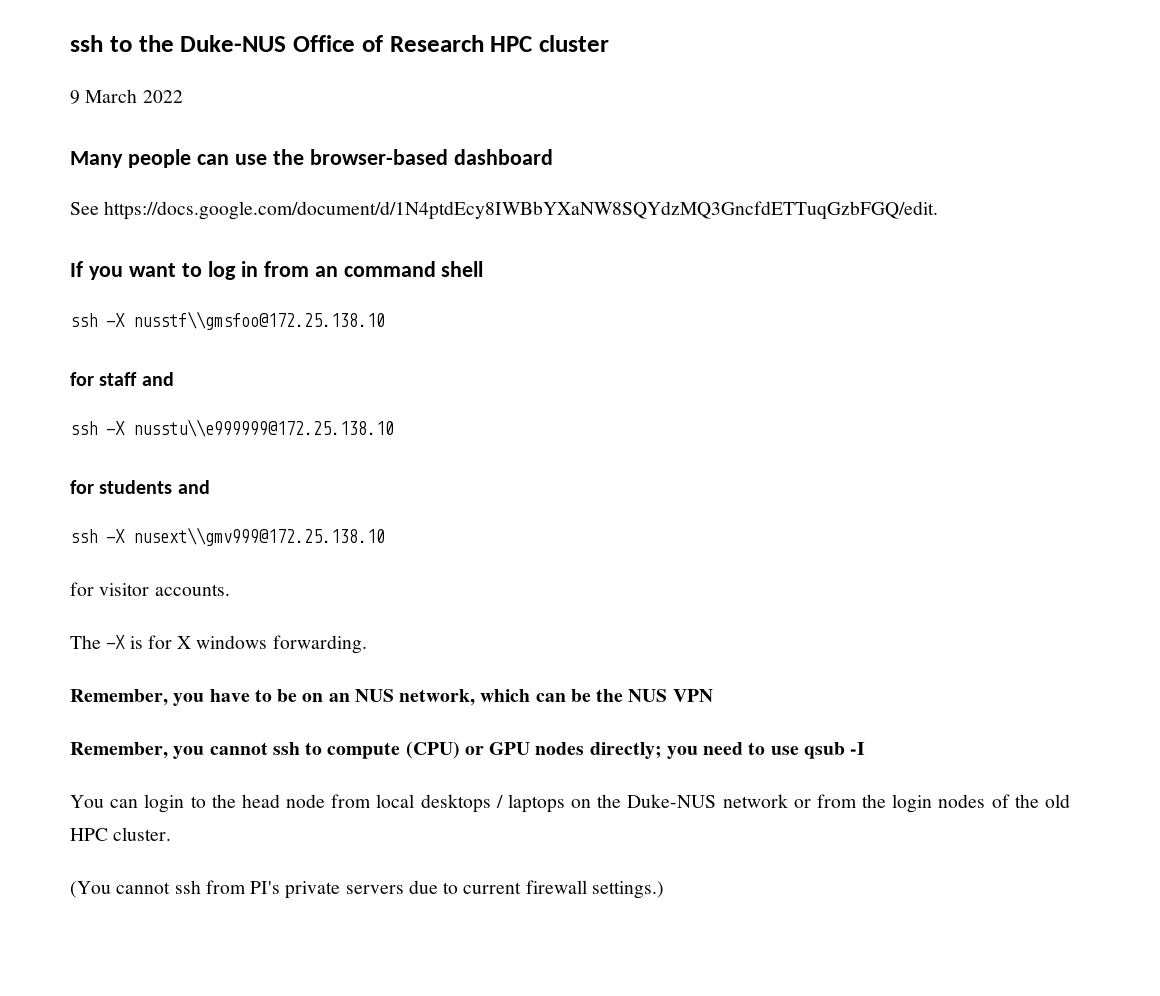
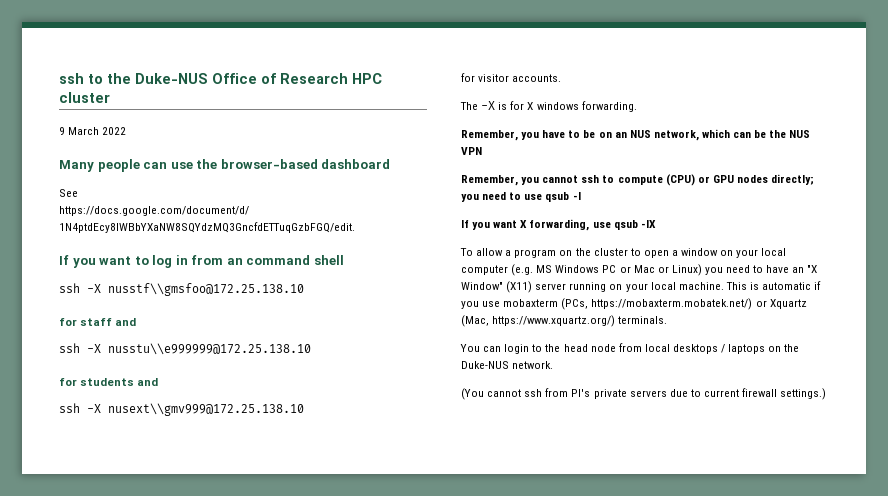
+ If you want X forwarding, use qsub -IX
+ To allow a program on the cluster to open a window on your local computer (e.g. MS Windows PC or Mac or Linux) you need to have an "X Window" (X11) server running on your local machine. This is automatic if you use mobaxterm (PCs, https://mobaxterm.mobatek.net/) or Xquartz (Mac, https://www.xquartz.org/) terminals.
- You can login to the head node from local desktops / laptops on the Duke-NUS network or from the login nodes of the old HPC cluster.
+ You can login to the head node from local desktops / laptops on the Duke-NUS network.

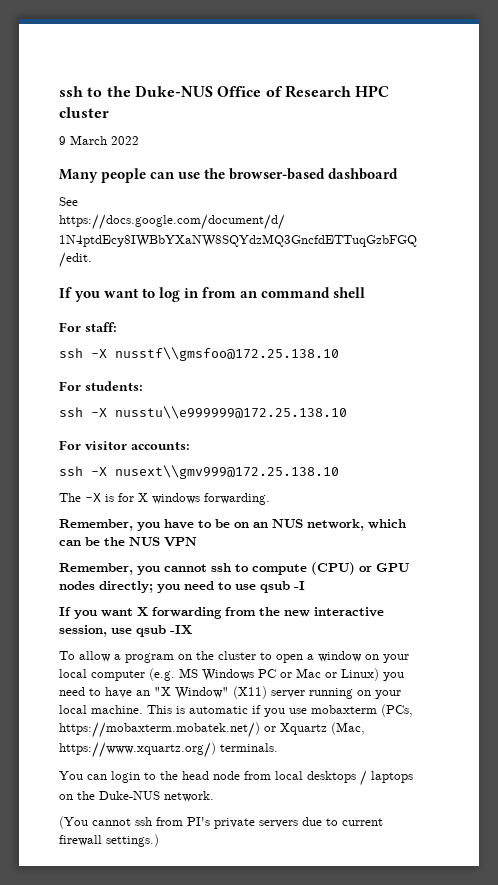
+ For staff:
- for staff and
+ For students:
- for students and
+ For visitor accounts:
- for visitor accounts.
- If you want X forwarding, use qsub -IX
+ If you want X forwarding from the new interactive session, use qsub -IX

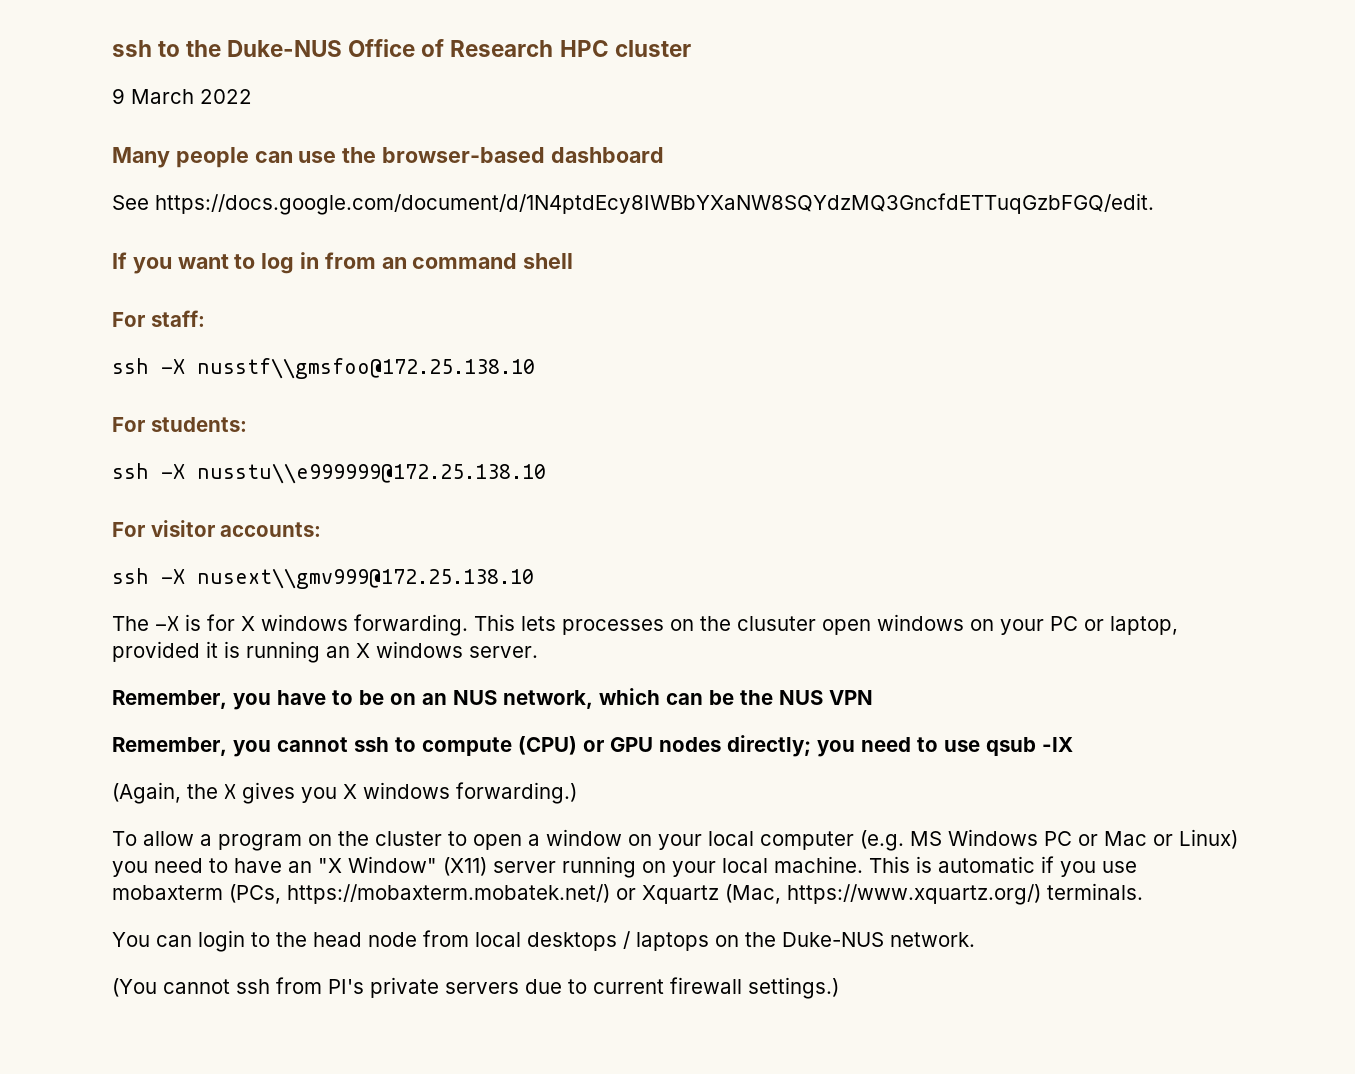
+ This lets processes on the clusuter open windows on your PC or laptop, provided it is running an X windows server.
- Remember, you cannot ssh to compute (CPU) or GPU nodes directly; you need to use qsub -I
- If you want X forwarding from the new interactive session, use qsub -IX
+ Remember, you cannot ssh to compute (CPU) or GPU nodes directly; you need to use qsub -IX
+ (Again, the X gives you X windows forwarding.)

